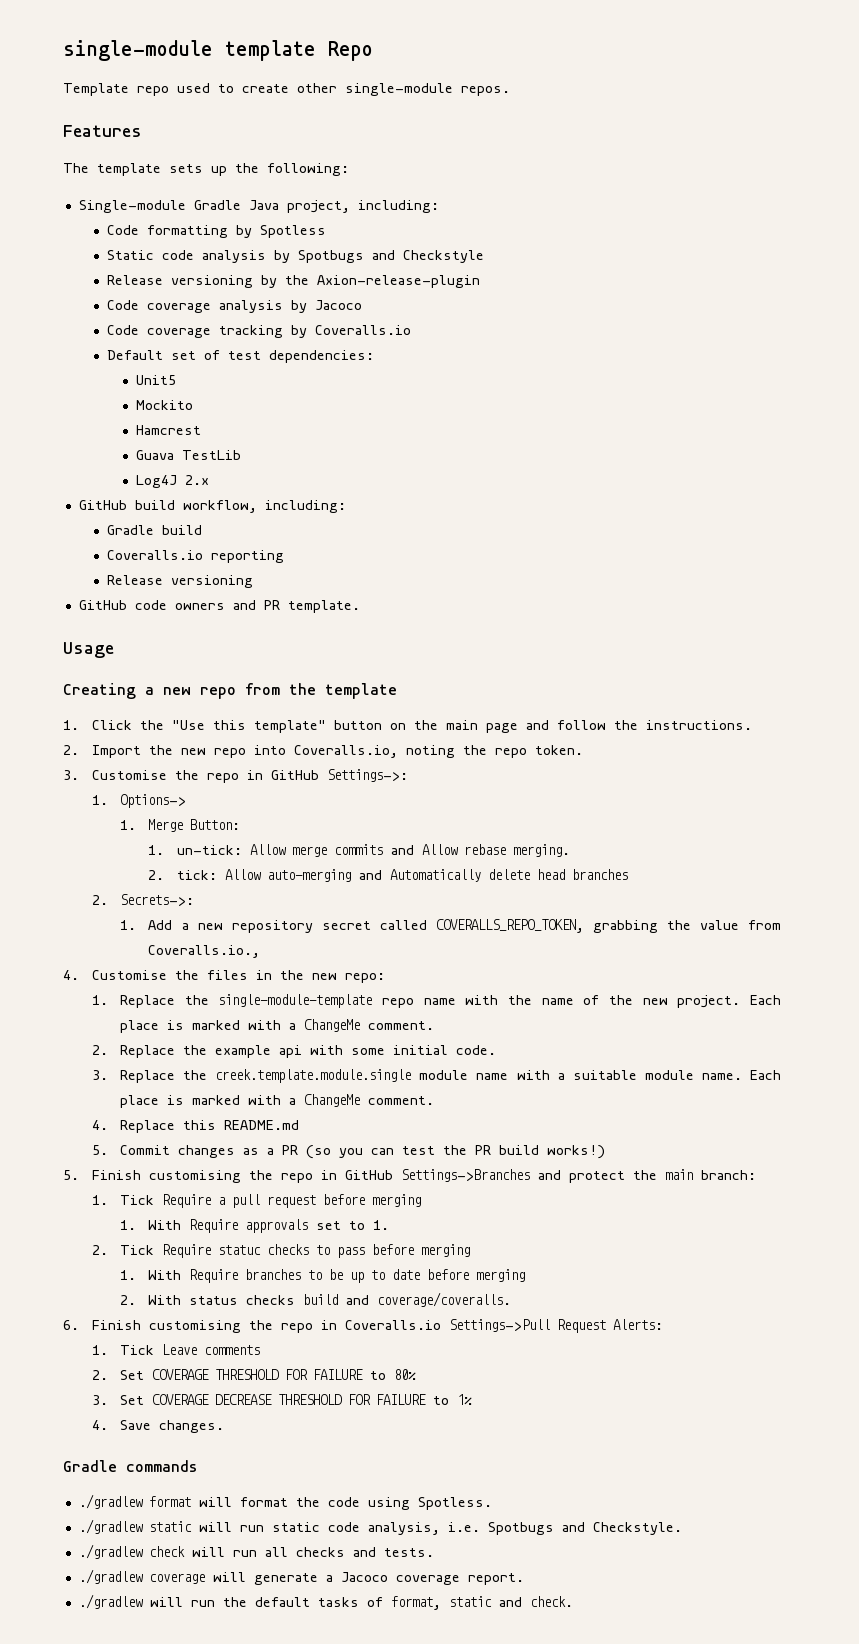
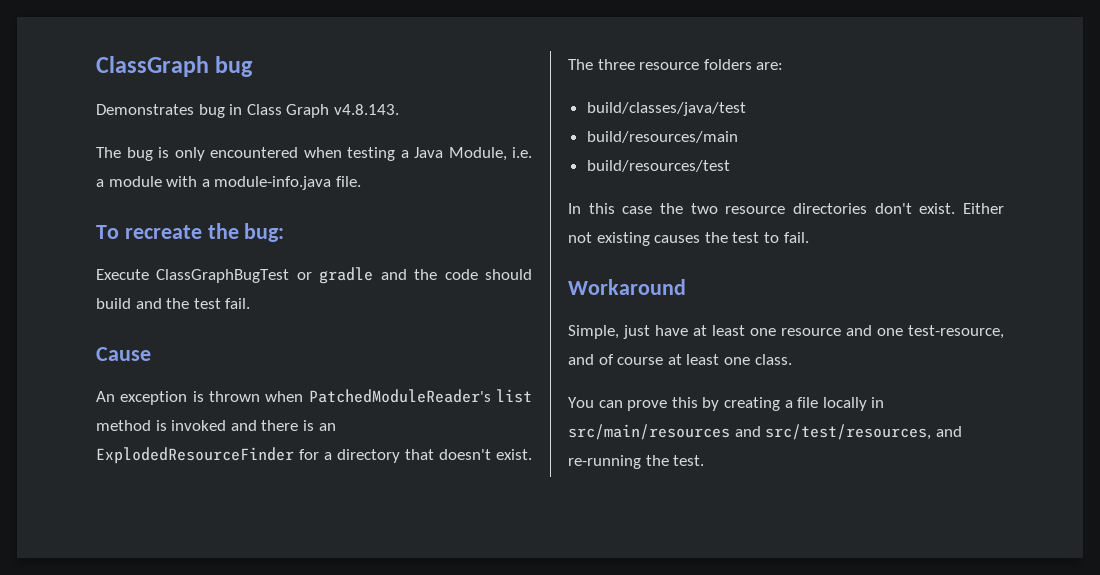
- single-module template Repo
- Template repo used to create other single-module repos.
- Features
- The template sets up the following:
- Single-module Gradle Java project, including:
- Code formatting by Spotless
- Static code analysis by Spotbugs and Checkstyle
- Release versioning by the Axion-release-plugin
- Code coverage analysis by Jacoco
- Code coverage tracking by Coveralls.io
- Default set of test dependencies:
- Unit5
- Mockito
- Hamcrest
- Guava TestLib
- Log4J 2.x
- GitHub build workflow, including:
- Gradle build
- Coveralls.io reporting
- Release versioning
- GitHub code owners and PR template.
- Usage
- Creating a new repo from the template
- 1. Click the "Use this template" button on the main page and follow the instructions.
- 2. Import the new repo into Coveralls.io, noting the repo token.
- 3. Customise the repo in GitHub Settings->:
- 1. Options->
- 1. Merge Button:
- 1. un-tick: Allow merge commits and Allow rebase merging.
- 2. tick: Allow auto-merging and Automatically delete head branches
- 2. Secrets->:
- 1. Add a new repository secret called COVERALLS_REPO_TOKEN, grabbing the value from Coveralls.io.,
- 4. Customise the files in the new repo:
- 1. Replace the single-module-template repo name with the name of the new project. Each place is marked with a ChangeMe comment.
- 2. Replace the example api with some initial code.
- 3. Replace the creek.template.module.single module name with a suitable module name. Each place is marked with a ChangeMe comment.
- 4. Replace this README.md
- 5. Commit changes as a PR (so you can test the PR build works!)
- 5. Finish customising the repo in GitHub Settings->Branches and protect the main branch:
- 1. Tick Require a pull request before merging
- 1. With Require approvals set to 1.
- 2. Tick Require statuc checks to pass before merging
- 1. With Require branches to be up to date before merging
- 2. With status checks build and coverage/coveralls.
- 6. Finish customising the repo in Coveralls.io Settings->Pull Request Alerts:
- 1. Tick Leave comments
- 2. Set COVERAGE THRESHOLD FOR FAILURE to 80%
- 3. Set COVERAGE DECREASE THRESHOLD FOR FAILURE to 1%
- 4. Save changes.
- Gradle commands
- ./gradlew format will format the code using Spotless.
- ./gradlew static will run static code analysis, i.e. Spotbugs and Checkstyle.
- ./gradlew check will run all checks and tests.
- ./gradlew coverage will generate a Jacoco coverage report.
- ./gradlew will run the default tasks of format, static and check.
+ ClassGraph bug
+ Demonstrates bug in Class Graph v4.8.143.
+ The bug is only encountered when testing a Java Module, i.e. a module with a module-info.java file.
+ To recreate the bug:
+ Execute ClassGraphBugTest or gradle and the code should build and the test fail.
+ Cause
+ An exception is thrown when PatchedModuleReader's list method is invoked and there is an ExplodedResourceFinder for a directory that doesn't exist. The three resource folders are:
+ build/classes/java/test
+ build/resources/main
+ build/resources/test
+ In this case the two resource directories don't exist. Either not existing causes the test to fail.
+ Workaround
+ Simple, just have at least one resource and one test-resource, and of course at least one class.
+ You can prove this by creating a file locally in src/main/resources and src/test/resources, and re-running the test.

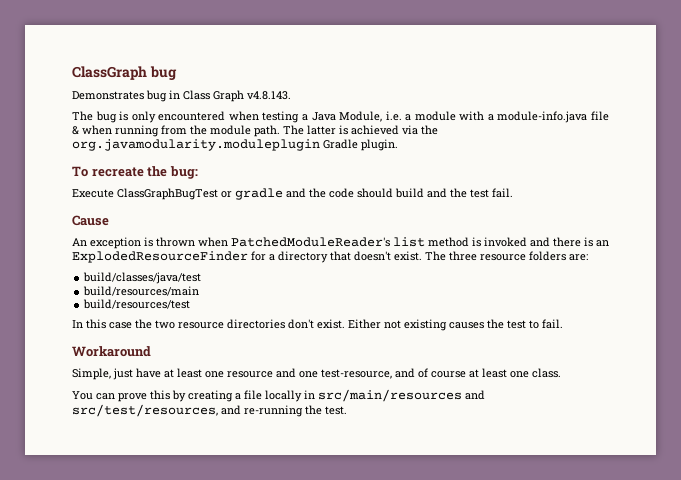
- The bug is only encountered when testing a Java Module, i.e. a module with a module-info.java file.
+ The bug is only encountered when testing a Java Module, i.e. a module with a module-info.java file & when running from the module path. The latter is achieved via the org.javamodularity.moduleplugin Gradle plugin.

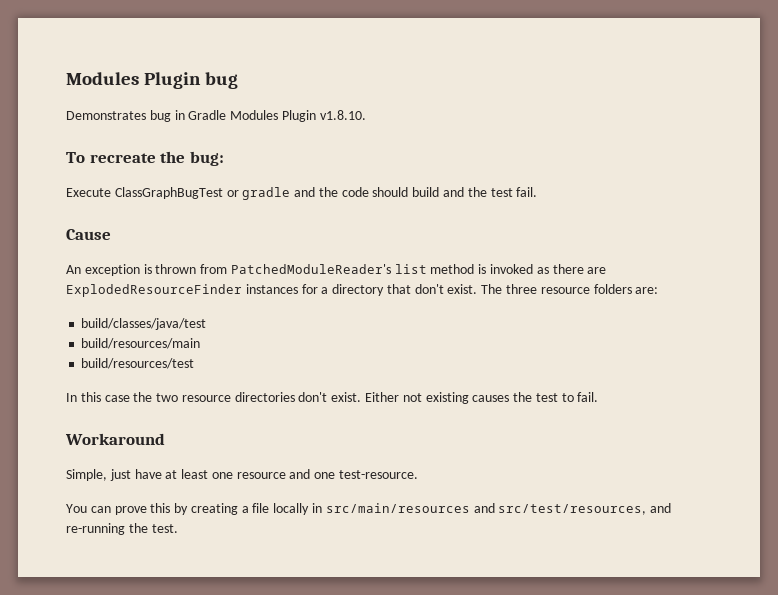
- ClassGraph bug
+ Modules Plugin bug
- Demonstrates bug in Class Graph v4.8.143.
- The bug is only encountered when testing a Java Module, i.e. a module with a module-info.java file & when running from the module path. The latter is achieved via the org.javamodularity.moduleplugin Gradle plugin.
+ Demonstrates bug in Gradle Modules Plugin v1.8.10.
- An exception is thrown when PatchedModuleReader's list method is invoked and there is an ExplodedResourceFinder for a directory that doesn't exist.
+ An exception is thrown from PatchedModuleReader's list method is invoked as there are ExplodedResourceFinder instances for a directory that don't exist.
- Simple, just have at least one resource and one test-resource, and of course at least one class.
+ Simple, just have at least one resource and one test-resource.

